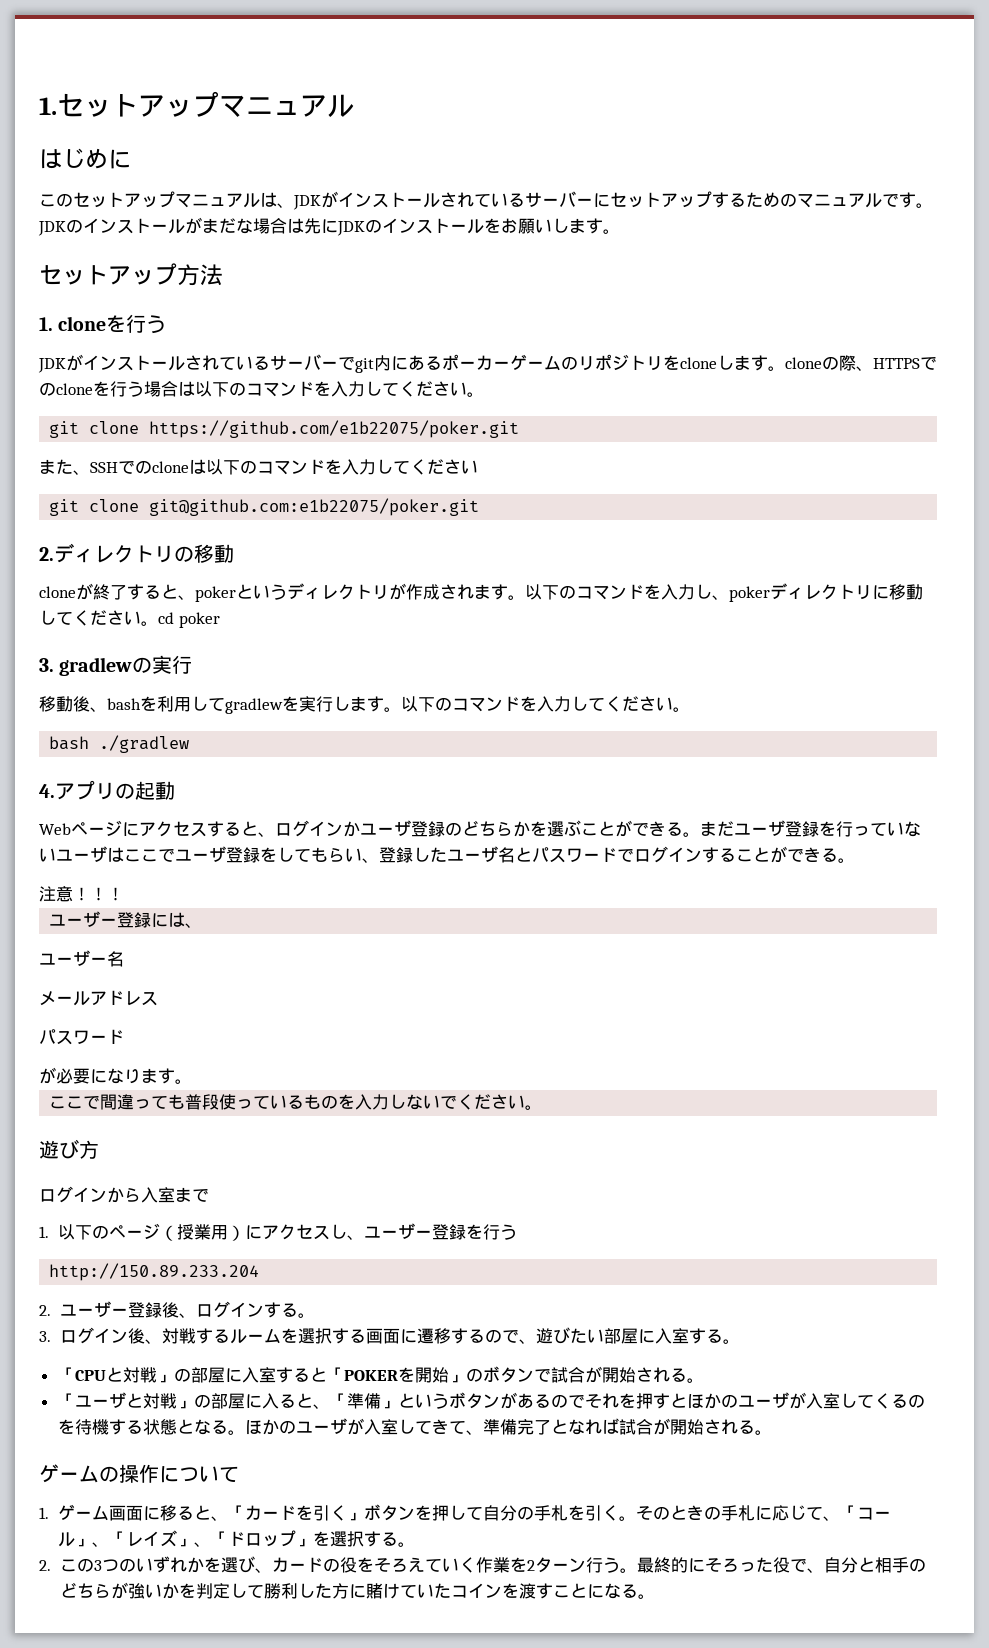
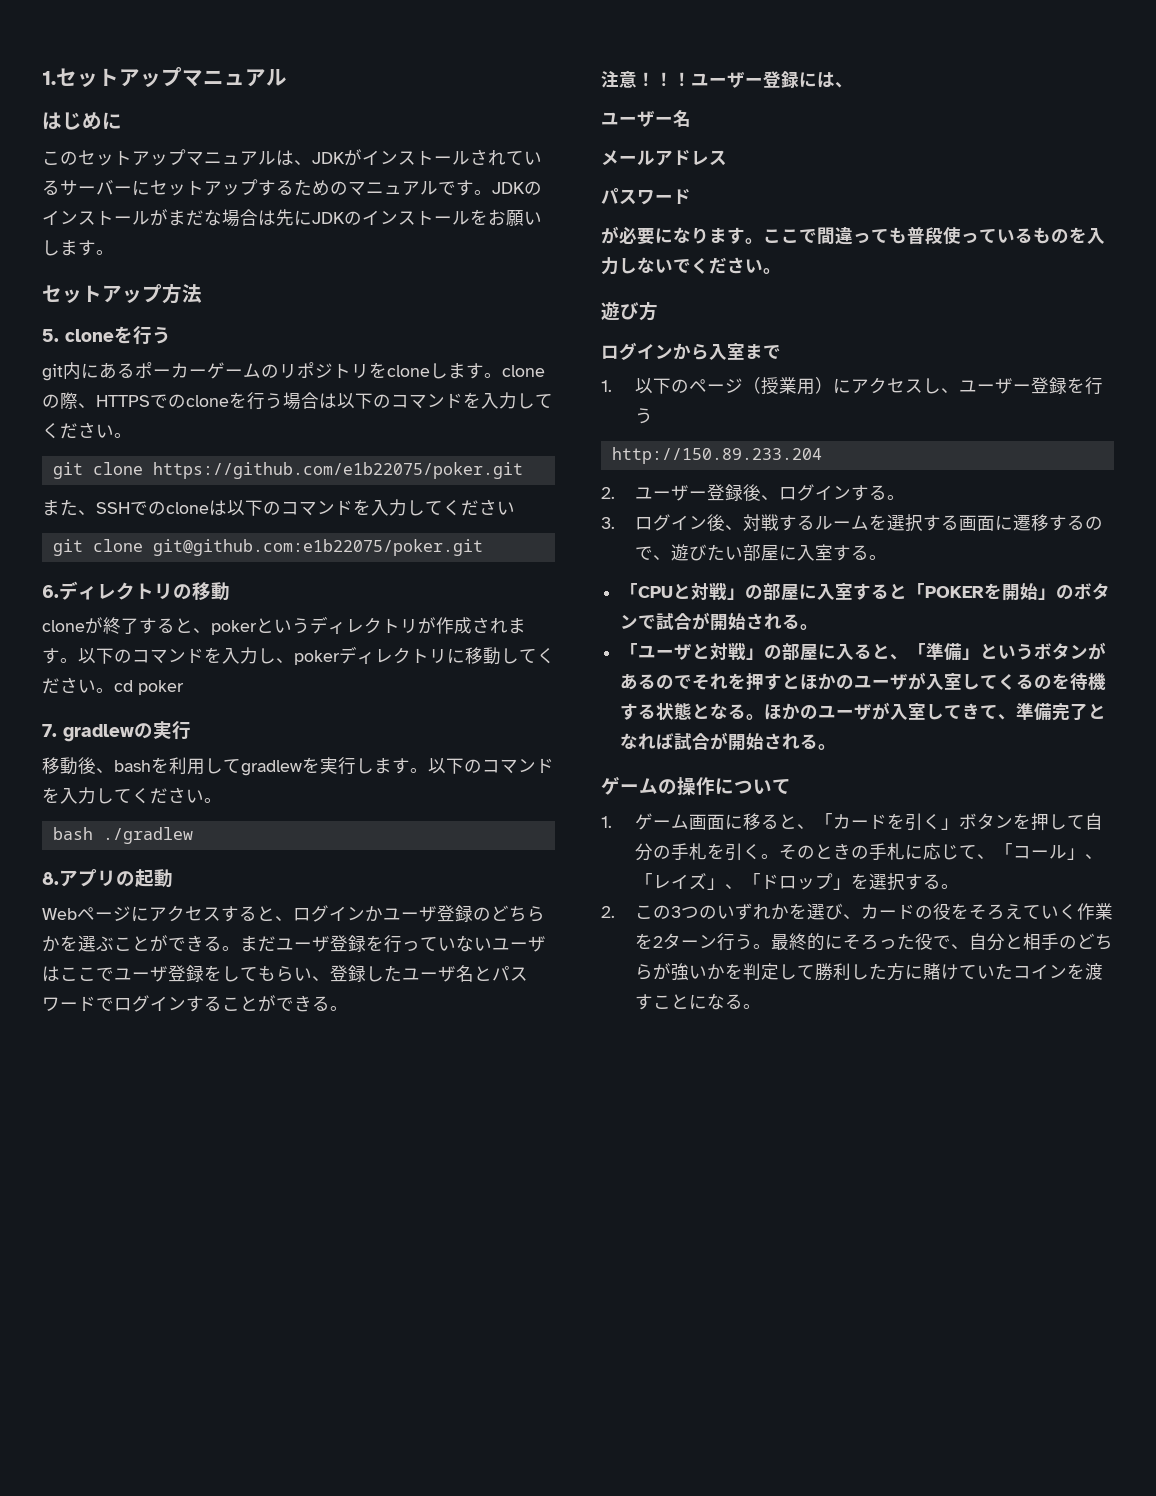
- 1. cloneを行う
+ 5. cloneを行う
- JDKがインストールされているサーバーでgit内にあるポーカーゲームのリポジトリをcloneします。cloneの際、HTTPSでのcloneを行う場合は以下のコマンドを入力してください。
+ git内にあるポーカーゲームのリポジトリをcloneします。cloneの際、HTTPSでのcloneを行う場合は以下のコマンドを入力してください。
- 2.ディレクトリの移動
+ 6.ディレクトリの移動
- 3. gradlewの実行
+ 7. gradlewの実行
- 4.アプリの起動
+ 8.アプリの起動
- 注意！！！
- ユーザー登録には、
+ 注意！！！ユーザー登録には、
- が必要になります。
- ここで間違っても普段使っているものを入力しないでください。
+ が必要になります。ここで間違っても普段使っているものを入力しないでください。

